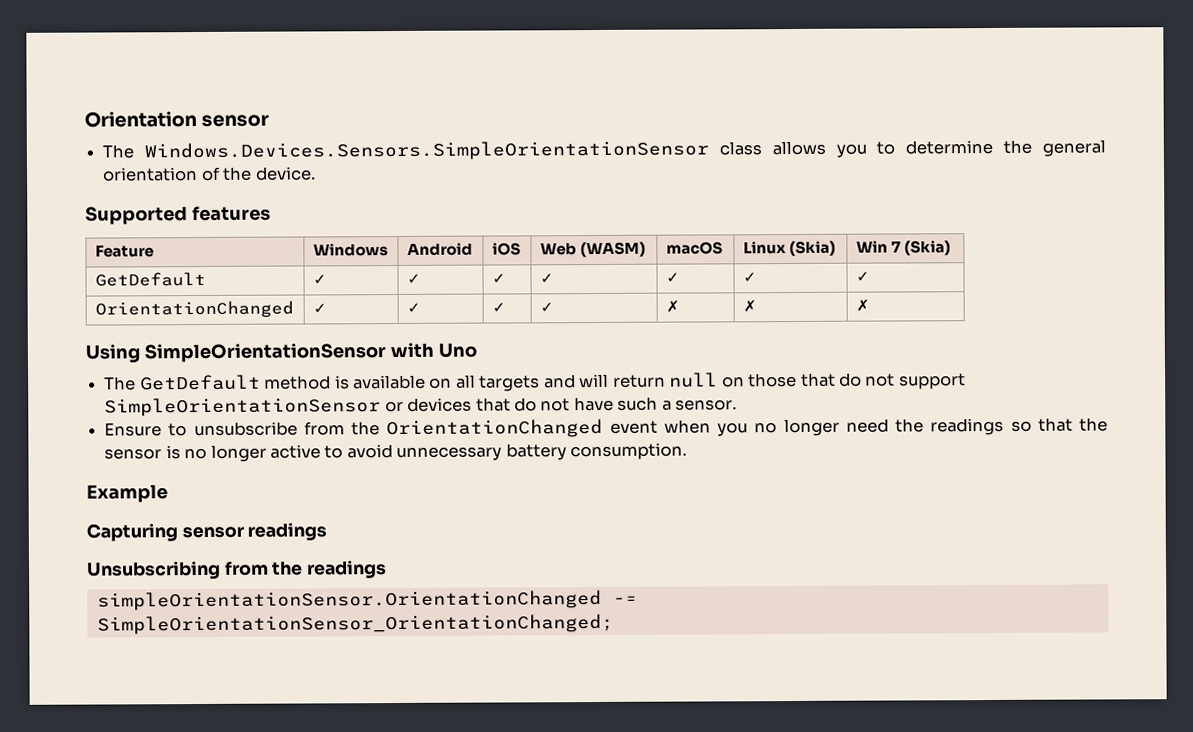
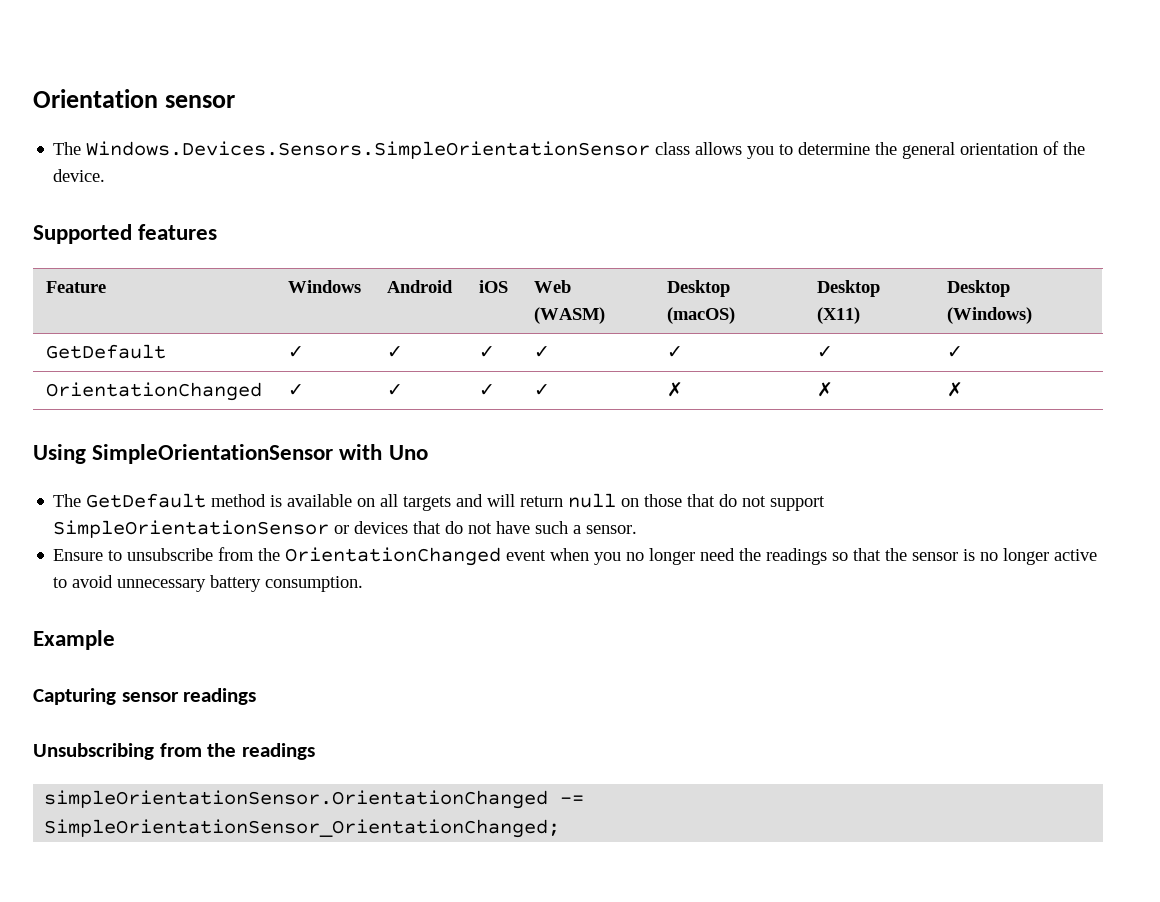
- Feature | Windows | Android | iOS | Web (WASM) | macOS | Linux (Skia) | Win 7 (Skia)
+ Feature | Windows | Android | iOS | Web (WASM) | Desktop (macOS) | Desktop (X11) | Desktop (Windows)

